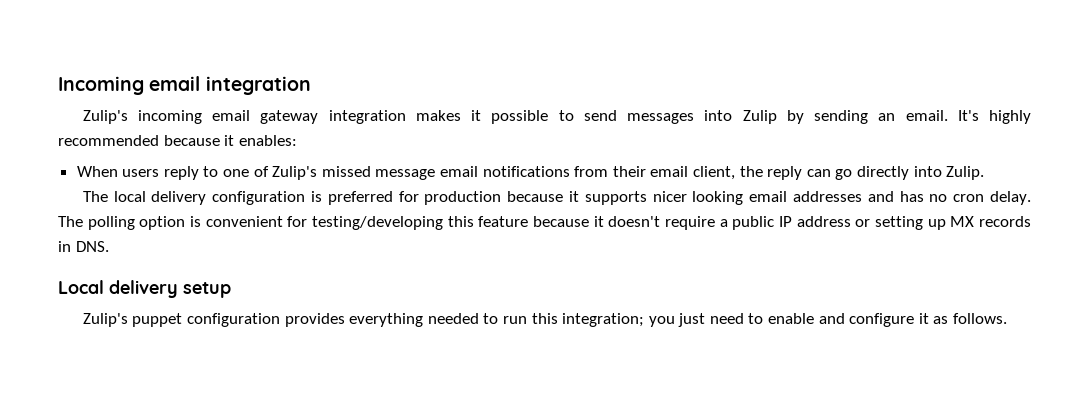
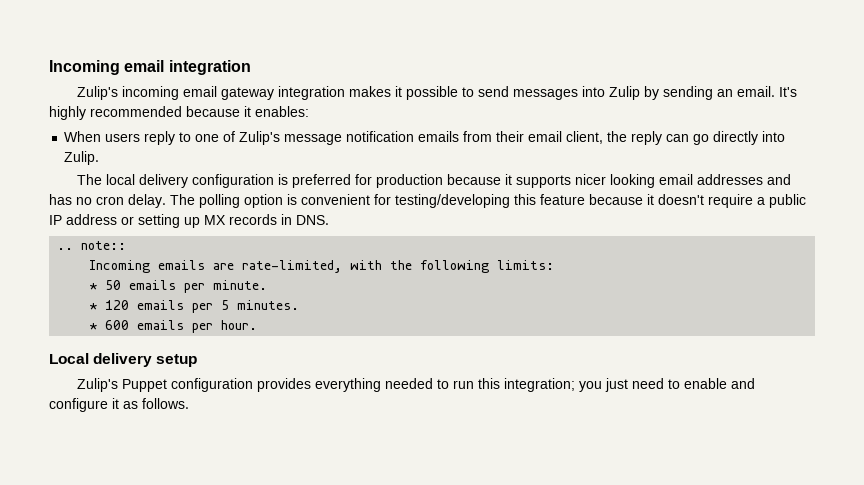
- When users reply to one of Zulip's missed message email notifications from their email client, the reply can go directly into Zulip.
+ When users reply to one of Zulip's message notification emails from their email client, the reply can go directly into Zulip.
+ .. note::
+ Incoming emails are rate-limited, with the following limits:
+ * 50 emails per minute.
+ * 120 emails per 5 minutes.
+ * 600 emails per hour.
- Zulip's puppet configuration provides everything needed to run this integration; you just need to enable and configure it as follows.
+ Zulip's Puppet configuration provides everything needed to run this integration; you just need to enable and configure it as follows.

